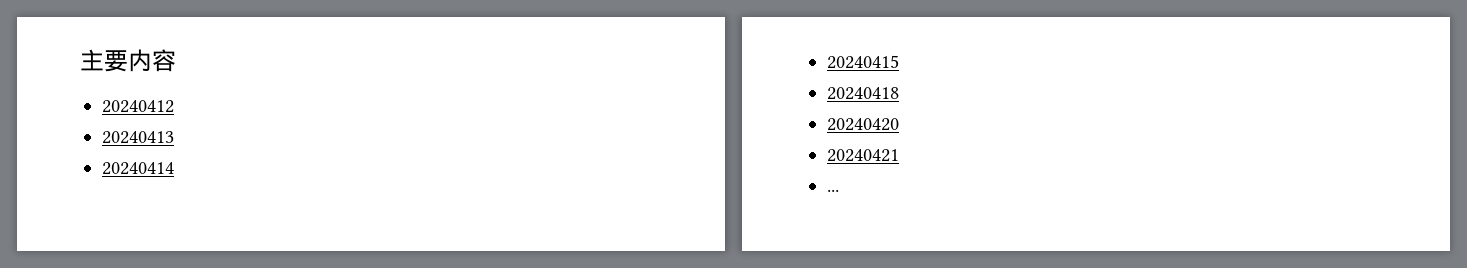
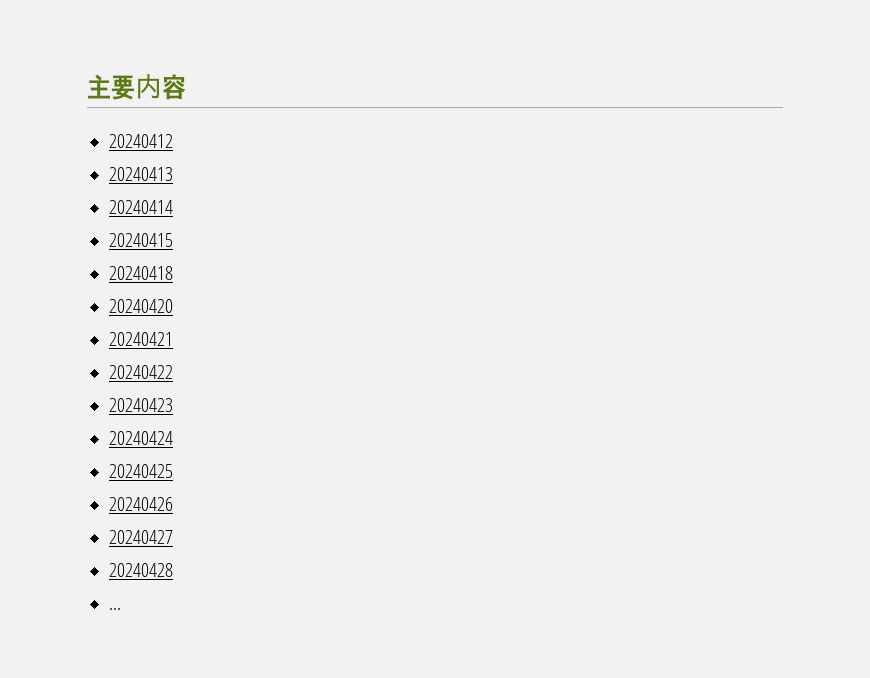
+ 20240422
+ 20240423
+ 20240424
+ 20240425
+ 20240426
+ 20240427
+ 20240428

